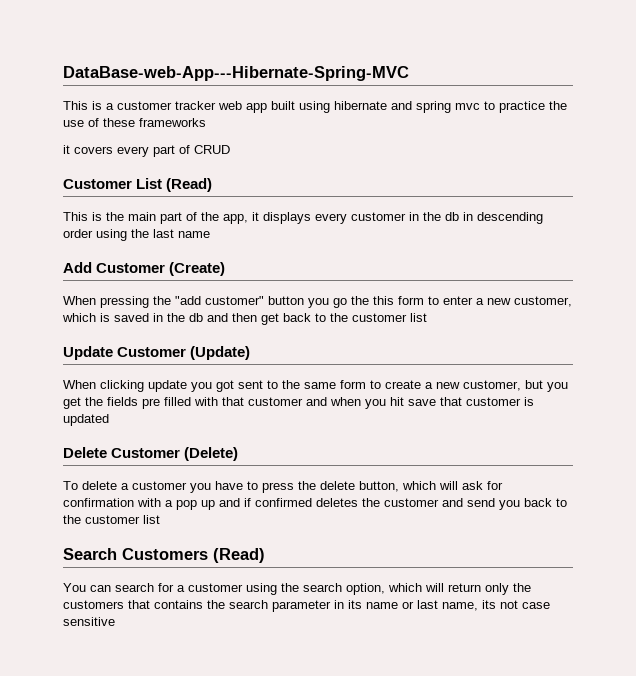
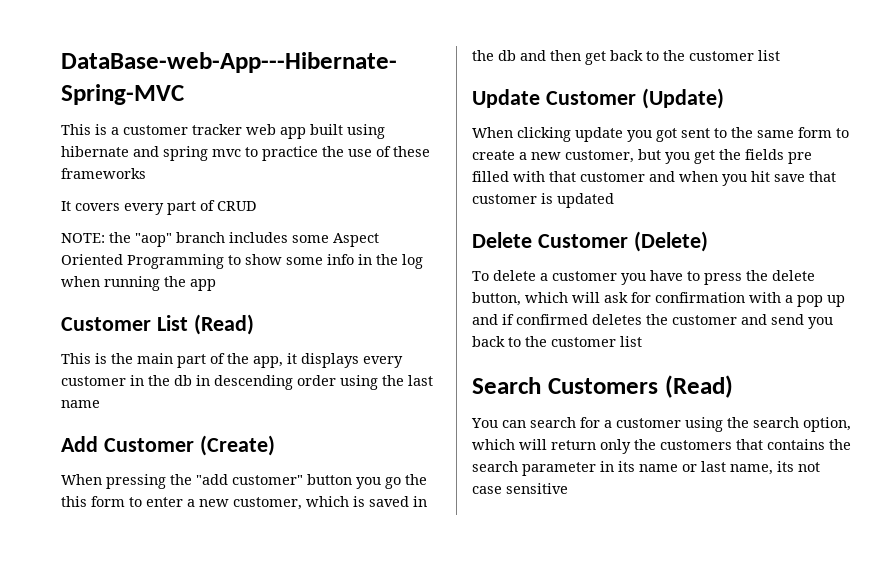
- it covers every part of CRUD
+ It covers every part of CRUD
+ NOTE: the "aop" branch includes some Aspect Oriented Programming to show some info in the log when running the app

